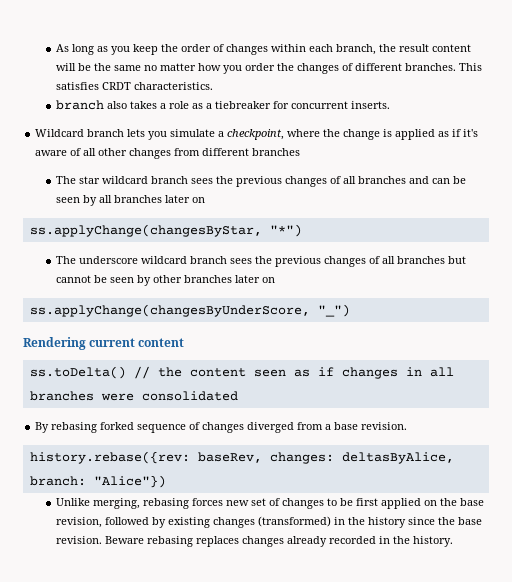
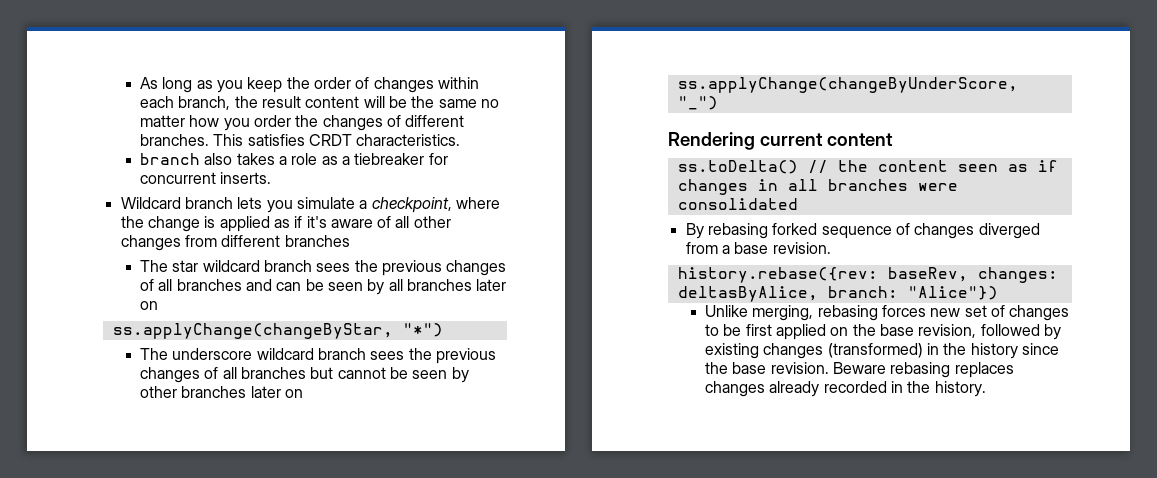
- ss.applyChange(changesByStar, "*")
+ ss.applyChange(changeByStar, "*")
- ss.applyChange(changesByUnderScore, "_")
+ ss.applyChange(changeByUnderScore, "_")

